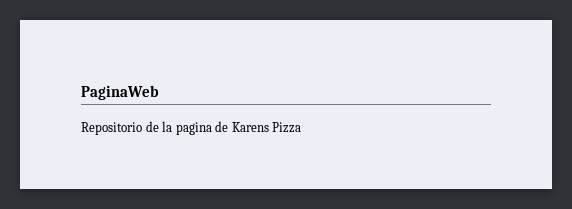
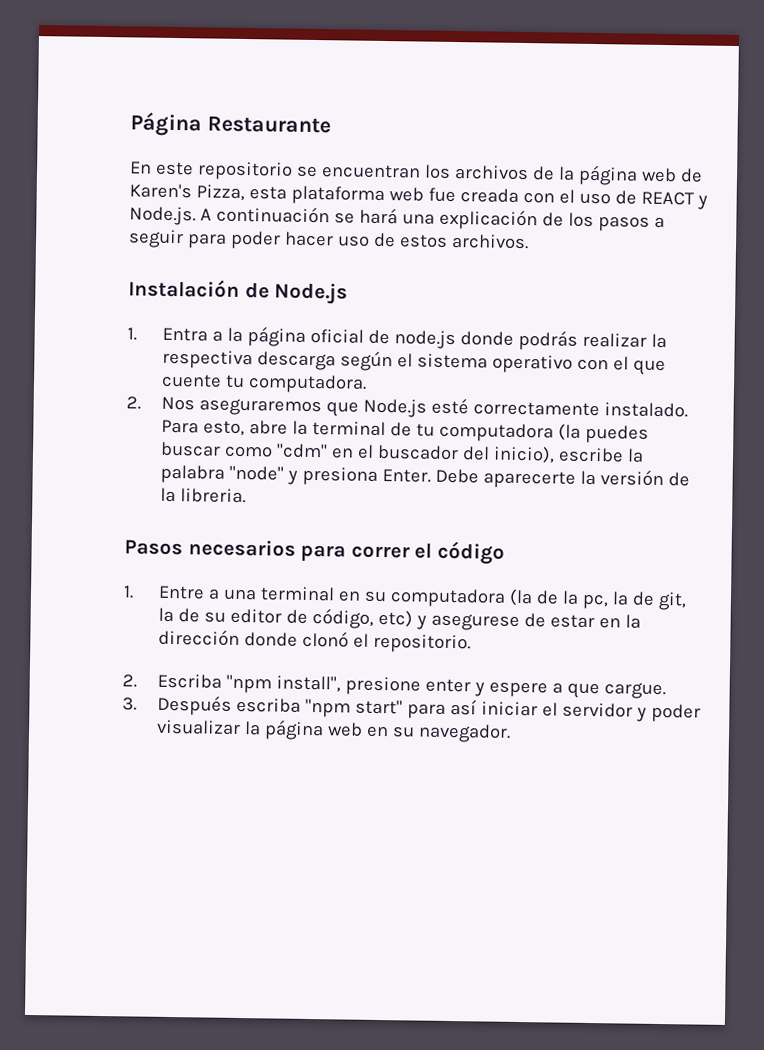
- PaginaWeb
- Repositorio de la pagina de Karens Pizza
+ Página Restaurante
+ En este repositorio se encuentran los archivos de la página web de Karen's Pizza, esta plataforma web fue creada con el uso de REACT y Node.js. A continuación se hará una explicación de los pasos a seguir para poder hacer uso de estos archivos.
+ Instalación de Node.js
+ 1. Entra a la página oficial de node.js donde podrás realizar la respectiva descarga según el sistema operativo con el que cuente tu computadora.
+ 2. Nos aseguraremos que Node.js esté correctamente instalado. Para esto, abre la terminal de tu computadora (la puedes buscar como "cdm" en el buscador del inicio), escribe la palabra "node" y presiona Enter. Debe aparecerte la versión de la libreria.
+ Pasos necesarios para correr el código
+ 1. Entre a una terminal en su computadora (la de la pc, la de git, la de su editor de código, etc) y asegurese de estar en la dirección donde clonó el repositorio.
+ 2. Escriba "npm install", presione enter y espere a que cargue.
+ 3. Después escriba "npm start" para así iniciar el servidor y poder visualizar la página web en su navegador.

